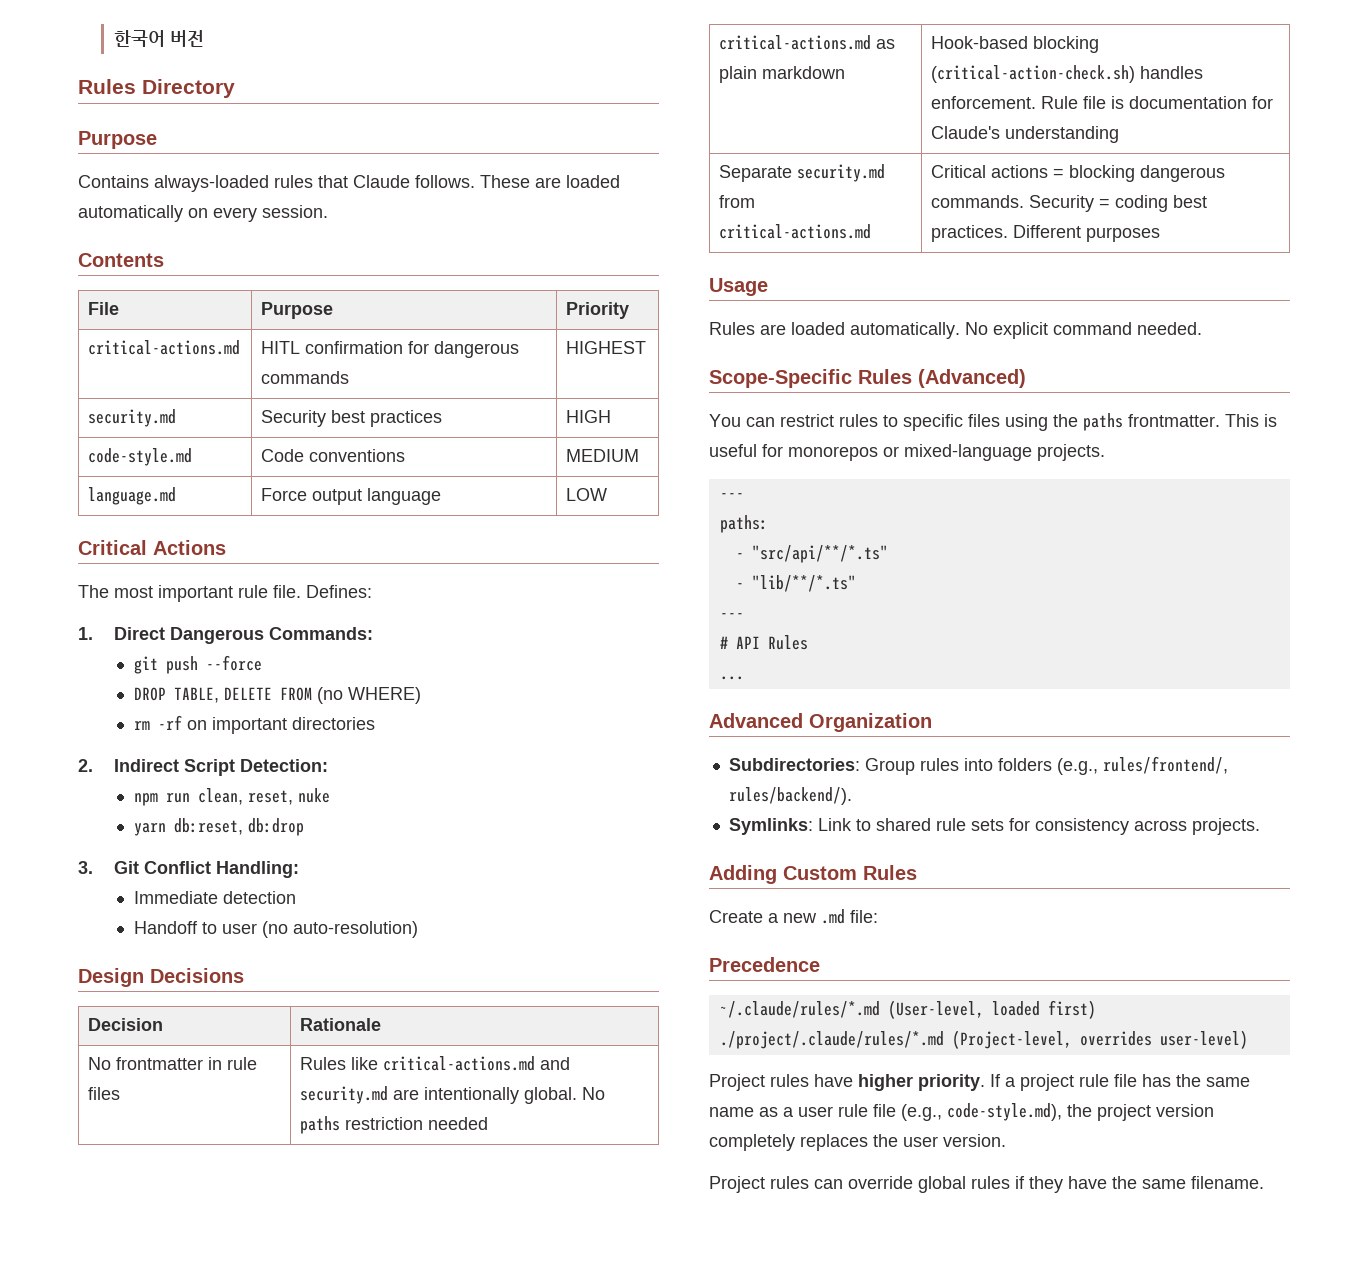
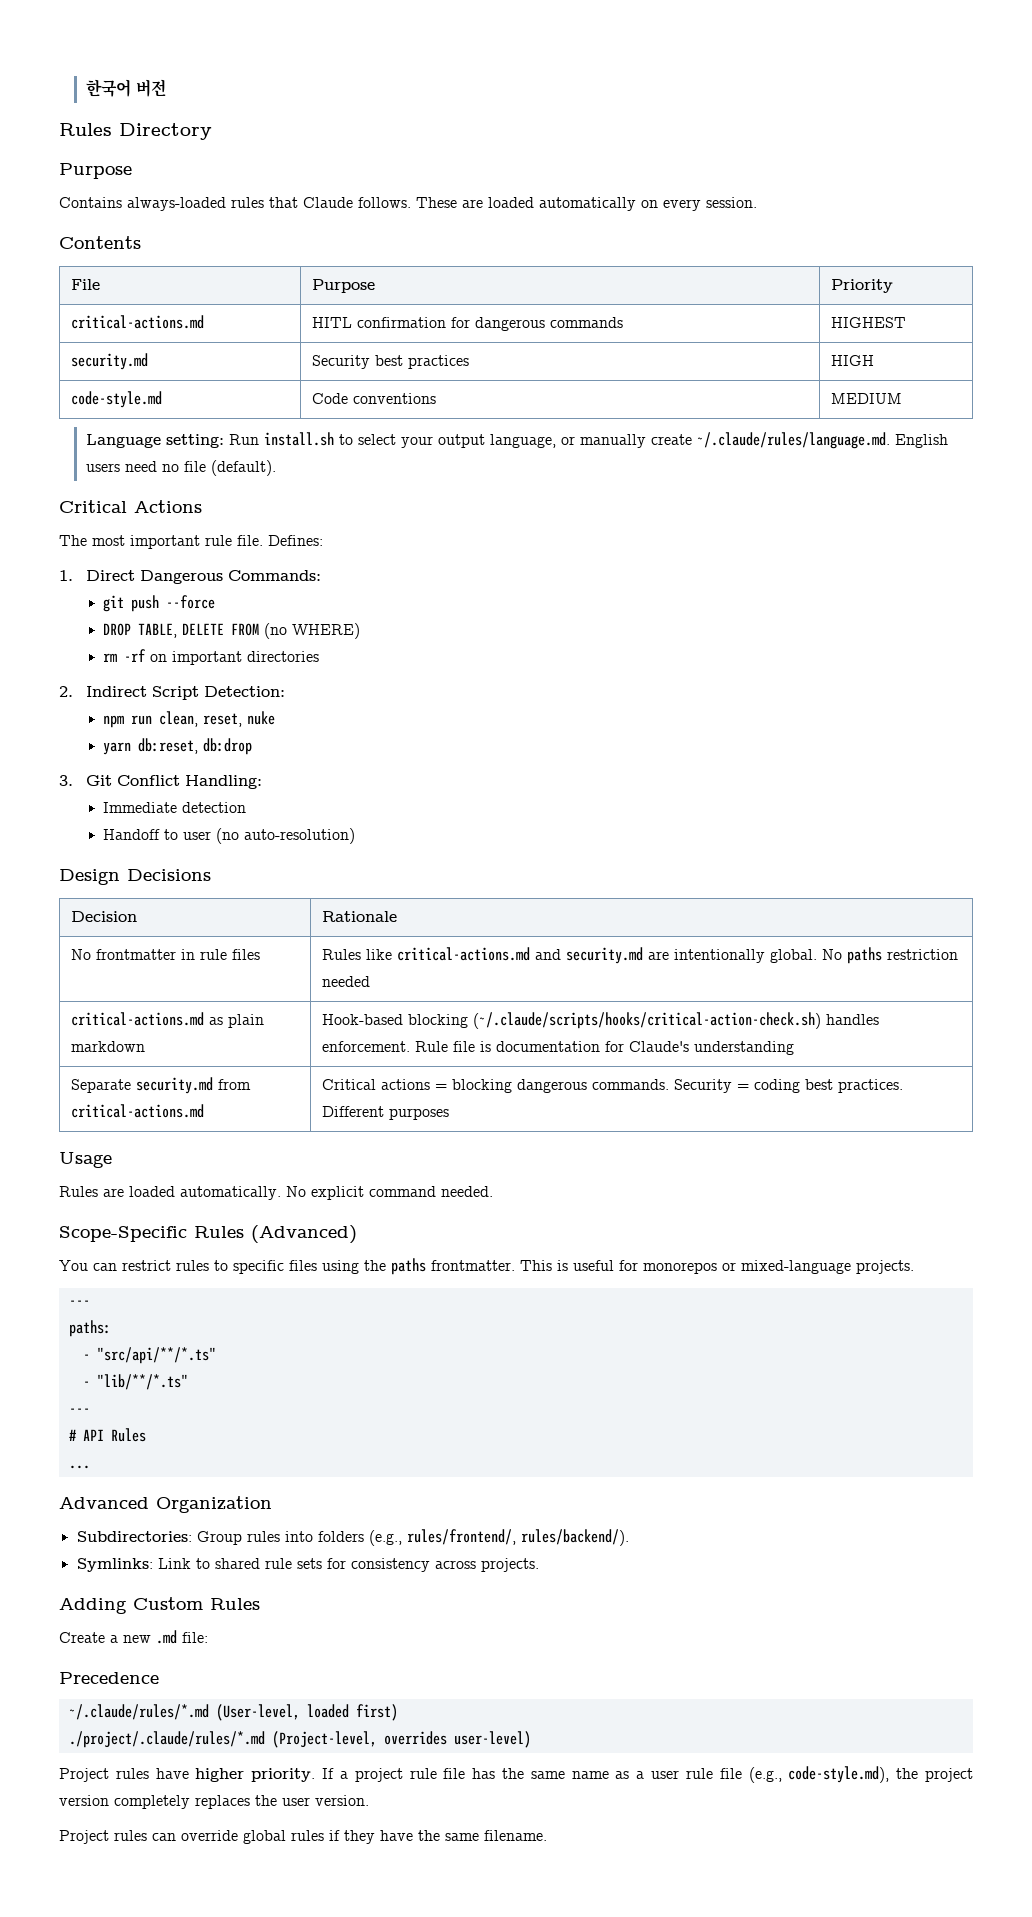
- language.md | Force output language | LOW
+ Language setting: Run install.sh to select your output language, or manually create ~/.claude/rules/language.md. English users need no file (default).
- critical-actions.md as plain markdown | Hook-based blocking (critical-action-check.sh) handles enforcement. Rule file is documentation for Claude's understanding
+ critical-actions.md as plain markdown | Hook-based blocking (~/.claude/scripts/hooks/critical-action-check.sh) handles enforcement. Rule file is documentation for Claude's understanding

